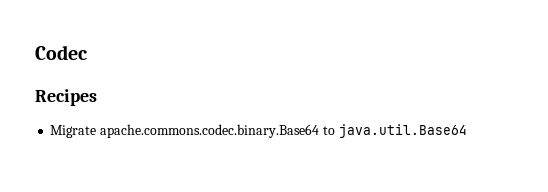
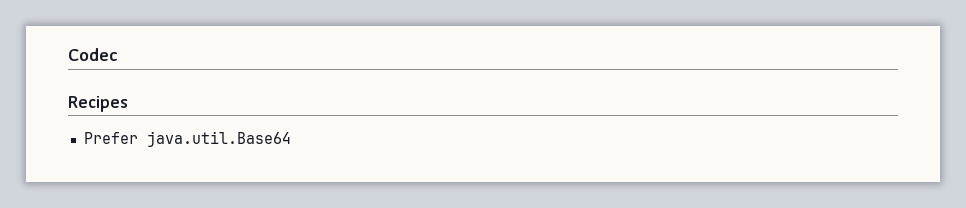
- Migrate apache.commons.codec.binary.Base64 to java.util.Base64
+ Prefer java.util.Base64

